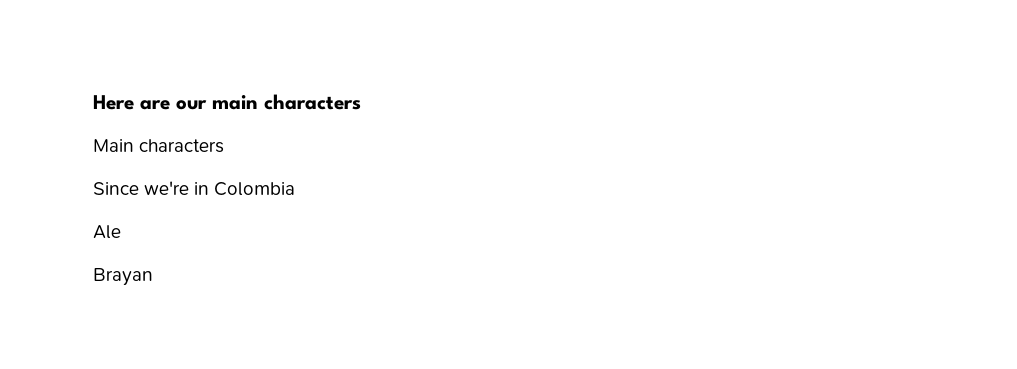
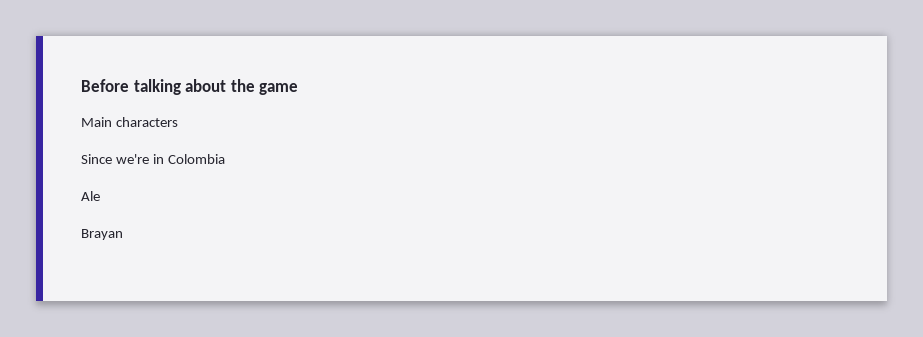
- Here are our main characters
+ Before talking about the game

